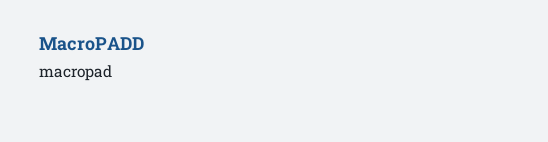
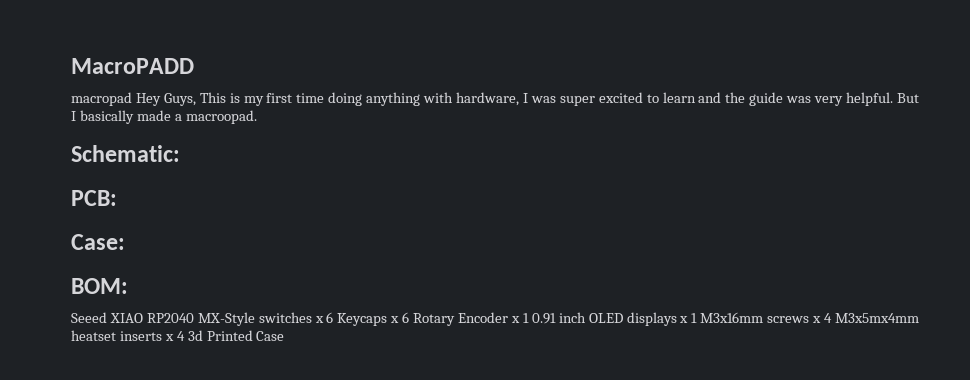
- macropad
+ macropad Hey Guys, This is my first time doing anything with hardware, I was super excited to learn and the guide was very helpful. But I basically made a macroopad.
+ Schematic:
+ PCB:
+ Case:
+ BOM:
+ Seeed XIAO RP2040 MX-Style switches x 6 Keycaps x 6 Rotary Encoder x 1 0.91 inch OLED displays x 1 M3x16mm screws x 4 M3x5mx4mm heatset inserts x 4 3d Printed Case

